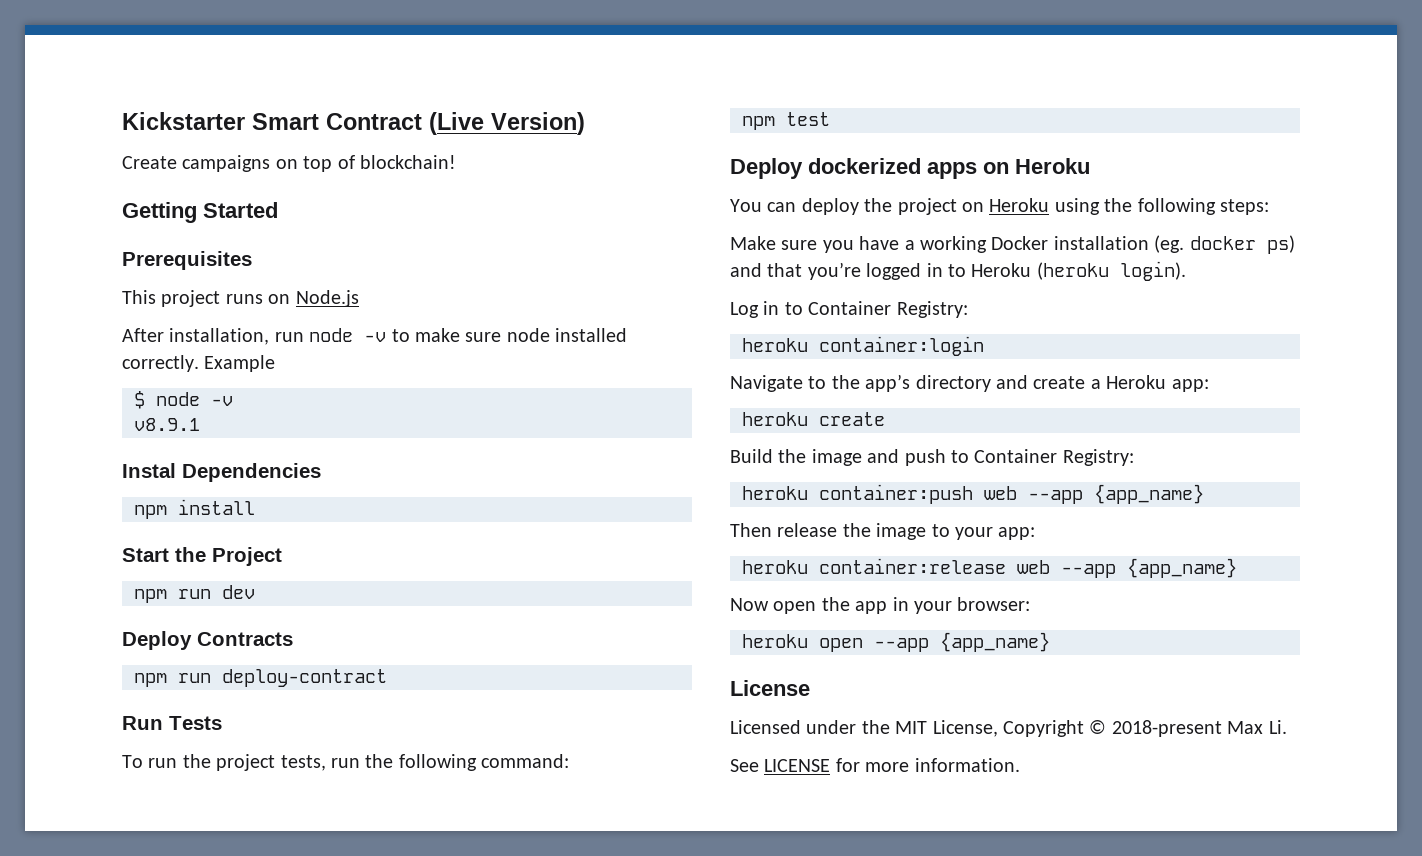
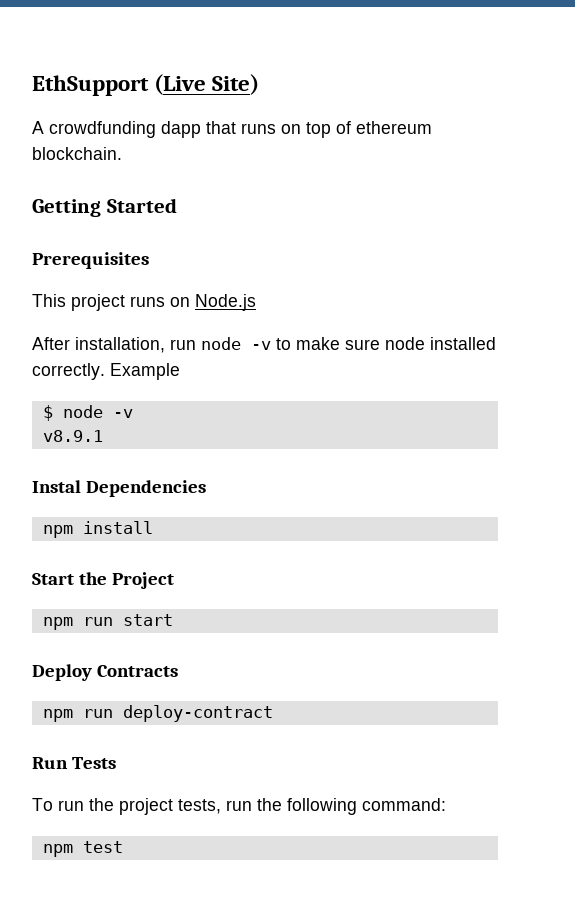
- Kickstarter Smart Contract (Live Version)
- Create campaigns on top of blockchain!
+ EthSupport (Live Site)
+ A crowdfunding dapp that runs on top of ethereum blockchain.
- npm run dev
+ npm run start
- Deploy dockerized apps on Heroku
- You can deploy the project on Heroku using the following steps:
- Make sure you have a working Docker installation (eg. docker ps) and that you’re logged in to Heroku (heroku login).
- Log in to Container Registry:
- heroku container:login
- Navigate to the app’s directory and create a Heroku app:
- heroku create
- Build the image and push to Container Registry:
- heroku container:push web --app {app_name}
- Then release the image to your app:
- heroku container:release web --app {app_name}
- Now open the app in your browser:
- heroku open --app {app_name}
- License
- Licensed under the MIT License, Copyright © 2018-present Max Li.
- See LICENSE for more information.

